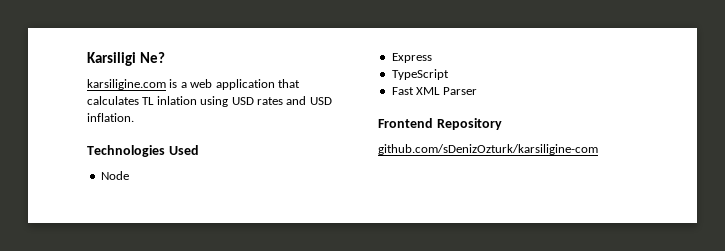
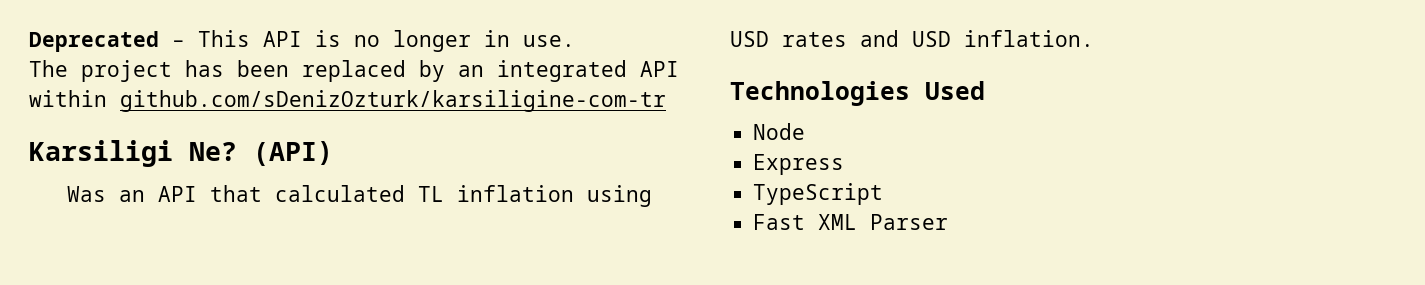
- Karsiligi Ne?
- karsiligine.com is a web application that calculates TL inlation using USD rates and USD inflation.
+ Deprecated – This API is no longer in use.
+ The project has been replaced by an integrated API within github.com/sDenizOzturk/karsiligine-com-tr
+ Karsiligi Ne? (API)
+ Was an API that calculated TL inflation using USD rates and USD inflation.
- Frontend Repository
- github.com/sDenizOzturk/karsiligine-com

